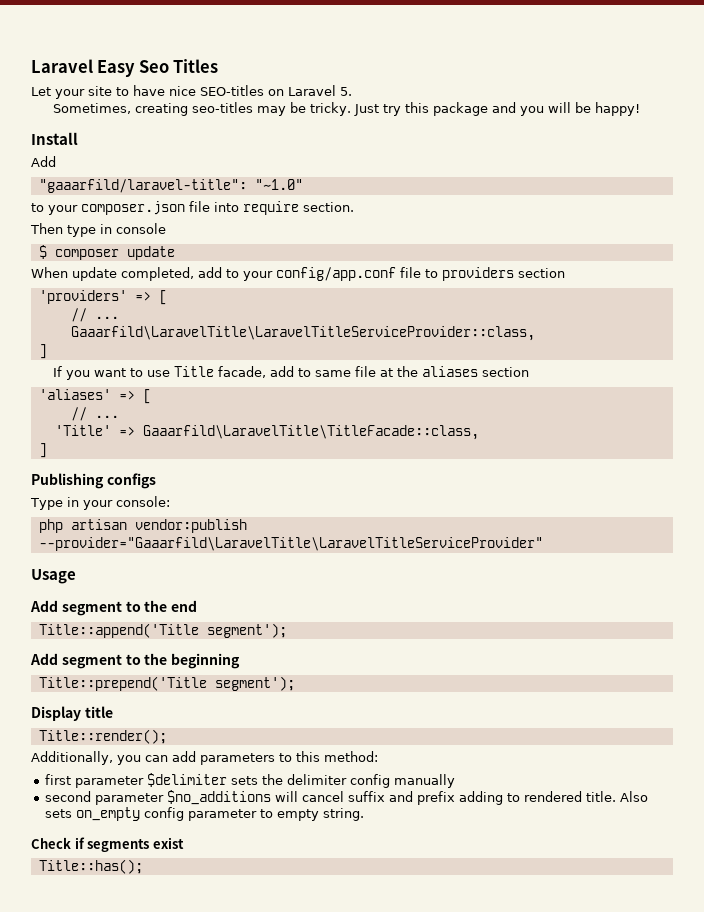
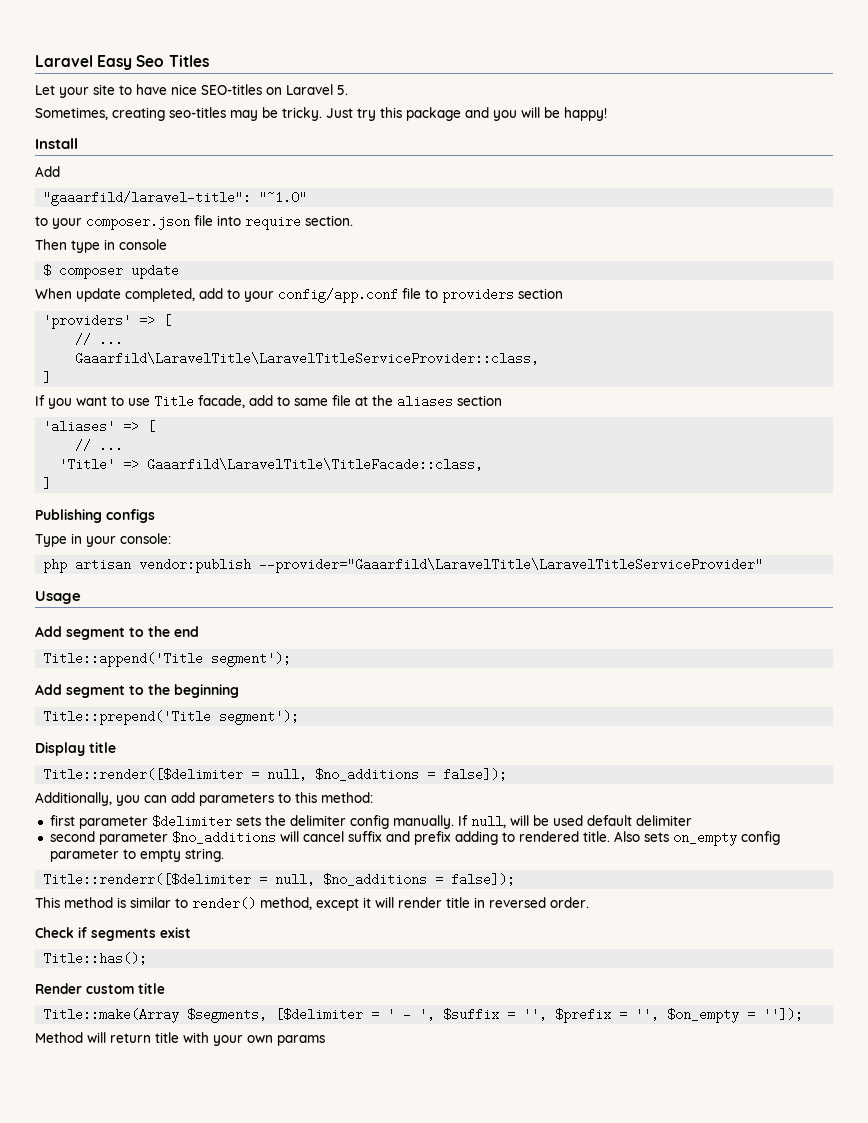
- Title::render();
+ Title::render([$delimiter = null, $no_additions = false]);
- first parameter $delimiter sets the delimiter config manually
+ first parameter $delimiter sets the delimiter config manually. If null, will be used default delimiter
+ Title::renderr([$delimiter = null, $no_additions = false]);
+ This method is similar to render() method, except it will render title in reversed order.
+ Render custom title
+ Title::make(Array $segments, [$delimiter = ' - ', $suffix = '', $prefix = '', $on_empty = '']);
+ Method will return title with your own params

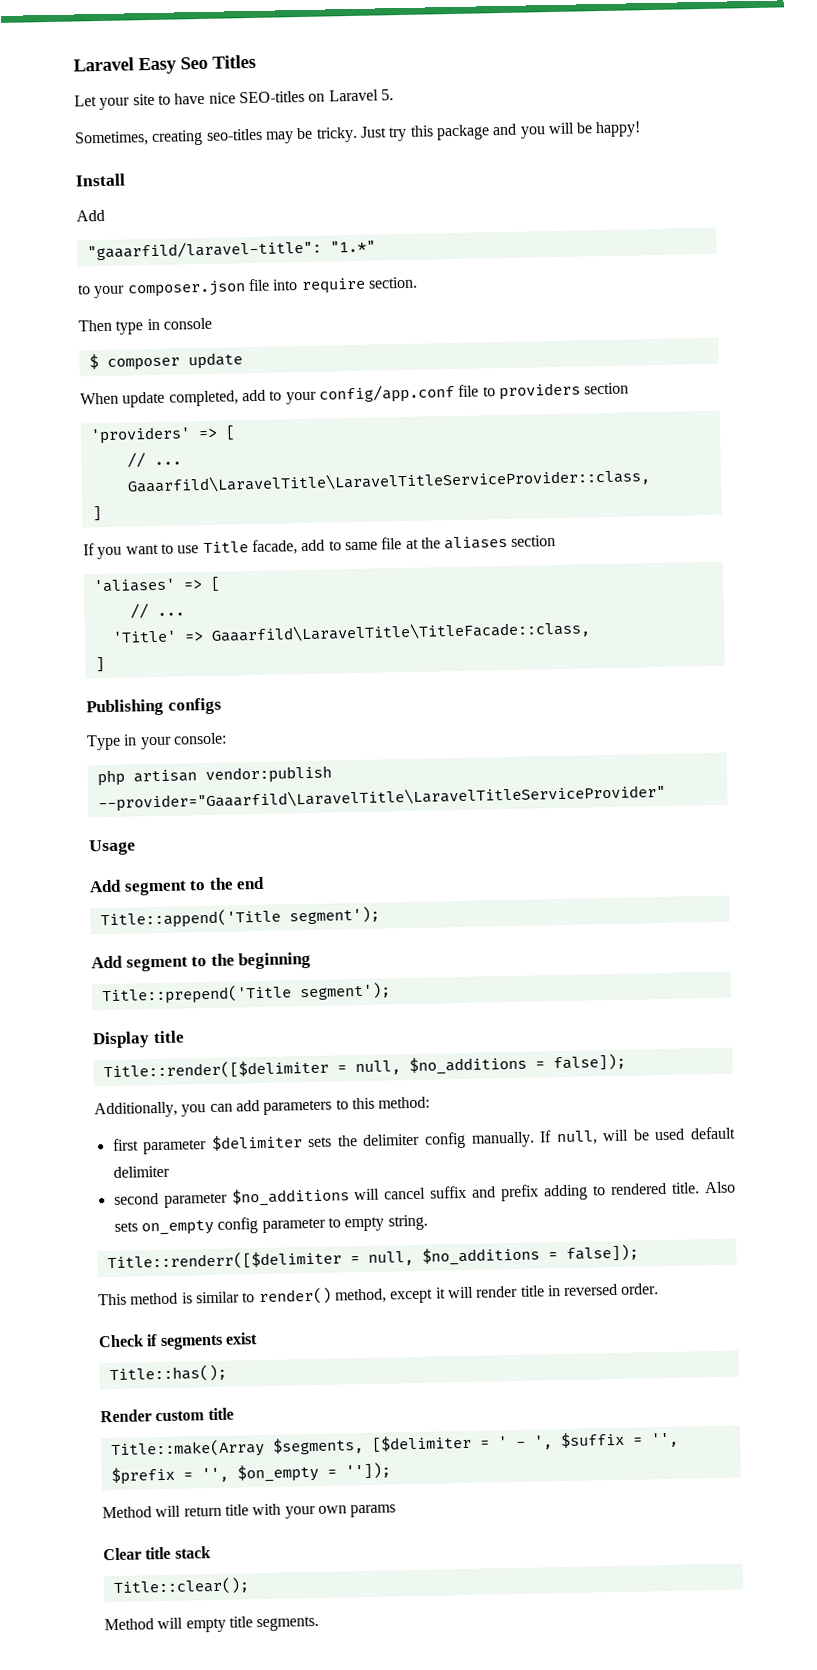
- "gaaarfild/laravel-title": "~1.0"
+ "gaaarfild/laravel-title": "1.*"
+ Clear title stack
+ Title::clear();
+ Method will empty title segments.

